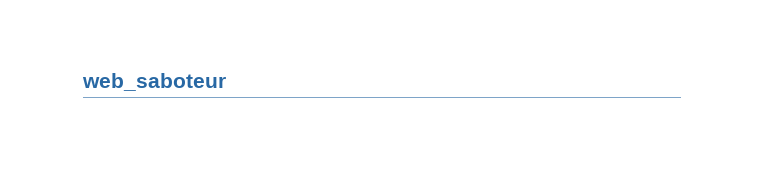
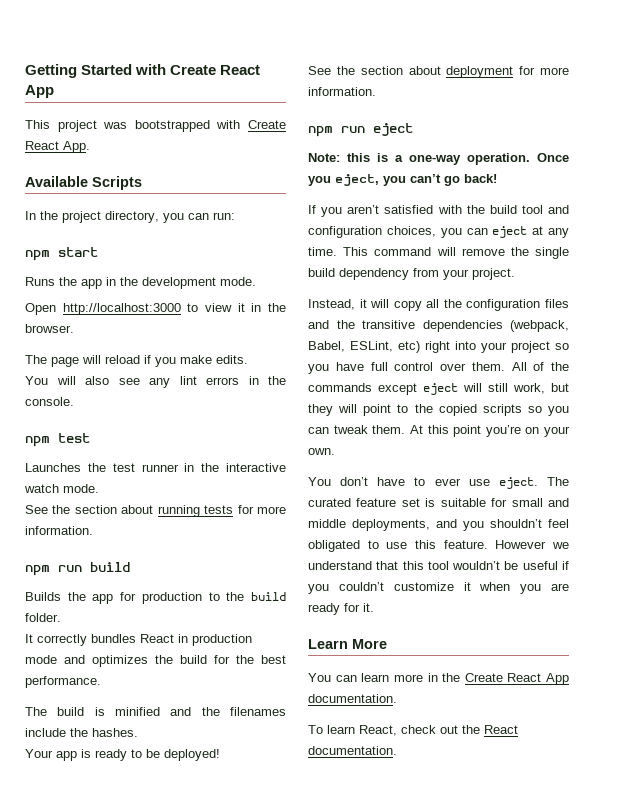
- web_saboteur
+ Getting Started with Create React App
+ This project was bootstrapped with Create React App.
+ Available Scripts
+ In the project directory, you can run:
+ npm start
+ Runs the app in the development mode.
+ Open http://localhost:3000 to view it in the browser.
+ The page will reload if you make edits.
+ You will also see any lint errors in the console.
+ npm test
+ Launches the test runner in the interactive watch mode.
+ See the section about running tests for more information.
+ npm run build
+ Builds the app for production to the build folder.
+ It correctly bundles React in production mode and optimizes the build for the best performance.
+ The build is minified and the filenames include the hashes.
+ Your app is ready to be deployed!
+ See the section about deployment for more information.
+ npm run eject
+ Note: this is a one-way operation. Once you eject, you can’t go back!
+ If you aren’t satisfied with the build tool and configuration choices, you can eject at any time. This command will remove the single build dependency from your project.
+ Instead, it will copy all the configuration files and the transitive dependencies (webpack, Babel, ESLint, etc) right into your project so you have full control over them. All of the commands except eject will still work, but they will point to the copied scripts so you can tweak them. At this point you’re on your own.
+ You don’t have to ever use eject. The curated feature set is suitable for small and middle deployments, and you shouldn’t feel obligated to use this feature. However we understand that this tool wouldn’t be useful if you couldn’t customize it when you are ready for it.
+ Learn More
+ You can learn more in the Create React App documentation.
+ To learn React, check out the React documentation.

